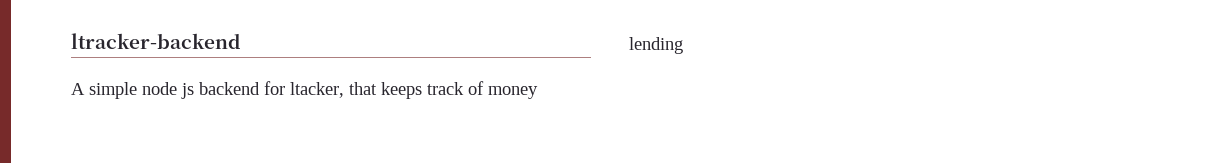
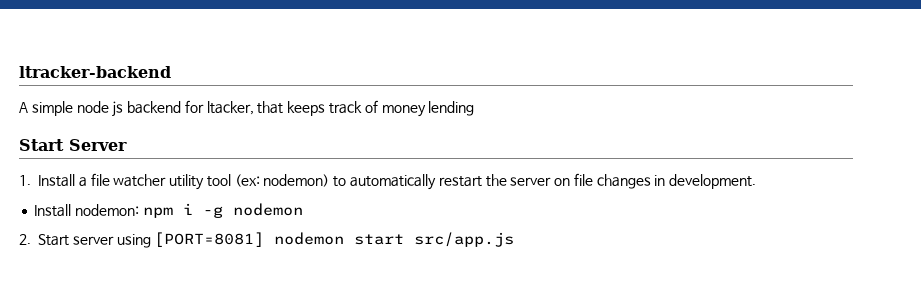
+ Start Server
+ 1. Install a file watcher utility tool (ex: nodemon) to automatically restart the server on file changes in development.
+ Install nodemon: npm i -g nodemon
+ 2. Start server using [PORT=8081] nodemon start src/app.js

